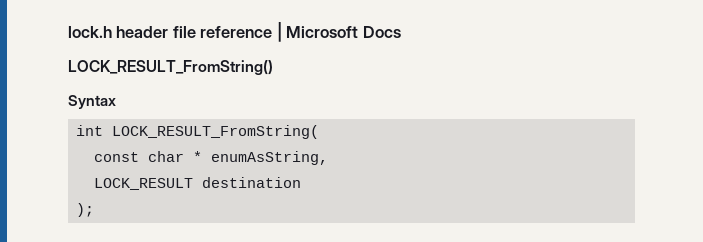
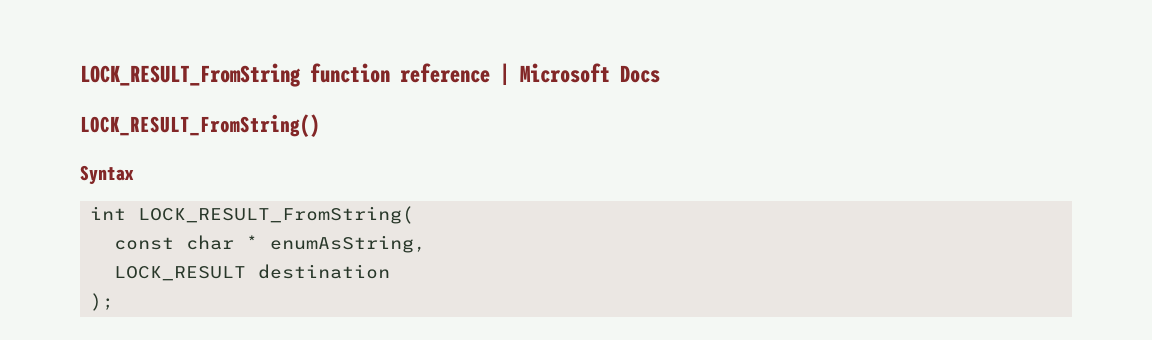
- lock.h header file reference | Microsoft Docs
+ LOCK_RESULT_FromString function reference | Microsoft Docs

